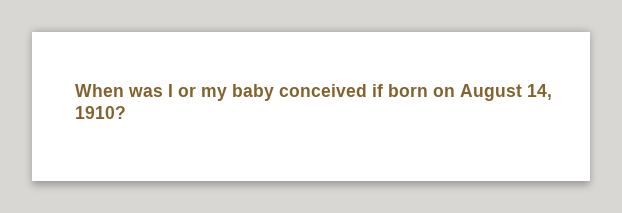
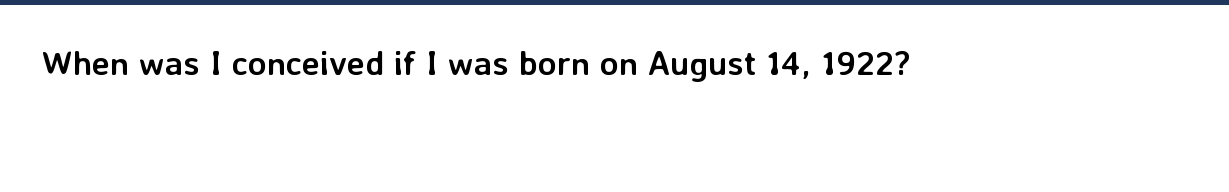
- When was I or my baby conceived if born on August 14, 1910?
+ When was I conceived if I was born on August 14, 1922?

